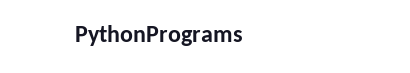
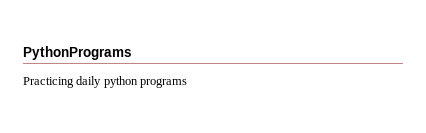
+ Practicing daily python programs

